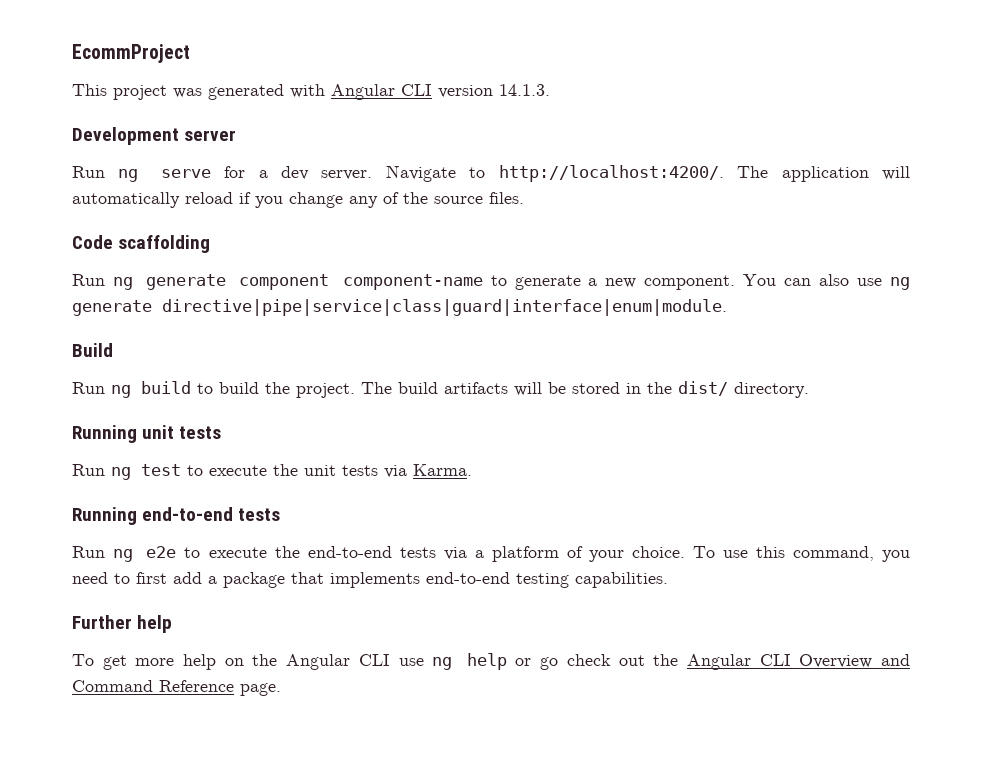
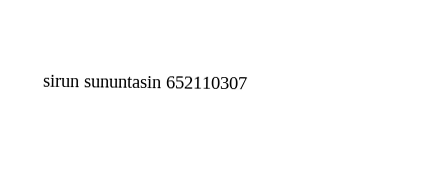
- EcommProject
- This project was generated with Angular CLI version 14.1.3.
- Development server
- Run ng serve for a dev server. Navigate to http://localhost:4200/. The application will automatically reload if you change any of the source files.
- Code scaffolding
- Run ng generate component component-name to generate a new component. You can also use ng generate directive|pipe|service|class|guard|interface|enum|module.
- Build
- Run ng build to build the project. The build artifacts will be stored in the dist/ directory.
- Running unit tests
- Run ng test to execute the unit tests via Karma.
- Running end-to-end tests
- Run ng e2e to execute the end-to-end tests via a platform of your choice. To use this command, you need to first add a package that implements end-to-end testing capabilities.
- Further help
- To get more help on the Angular CLI use ng help or go check out the Angular CLI Overview and Command Reference page.
+ sirun sununtasin 652110307

